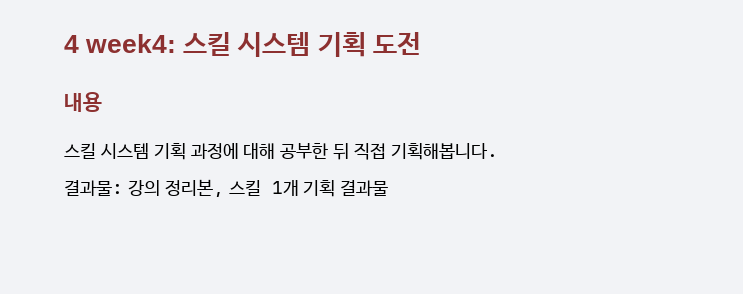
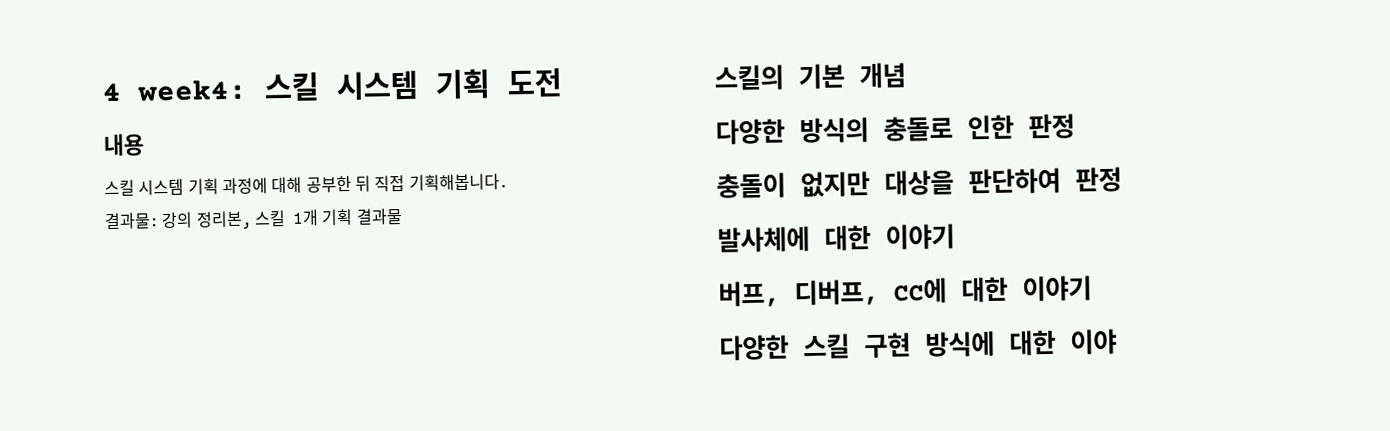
+ 스킬의 기본 개념
+ 다양한 방식의 충돌로 인한 판정
+ 충돌이 없지만 대상을 판단하여 판정
+ 발사체에 대한 이야기
+ 버프, 디버프, CC에 대한 이야기
+ 다양한 스킬 구현 방식에 대한 이야

